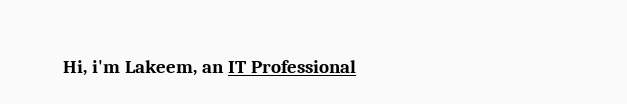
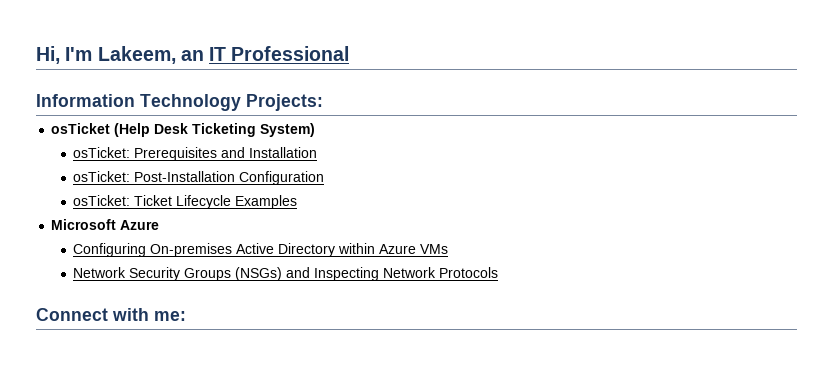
- Hi, i'm Lakeem, an IT Professional
+ Hi, I'm Lakeem, an IT Professional
+ Information Technology Projects:
+ osTicket (Help Desk Ticketing System)
+ osTicket: Prerequisites and Installation
+ osTicket: Post-Installation Configuration
+ osTicket: Ticket Lifecycle Examples
+ Microsoft Azure
+ Configuring On-premises Active Directory within Azure VMs
+ Network Security Groups (NSGs) and Inspecting Network Protocols
+ Connect with me:

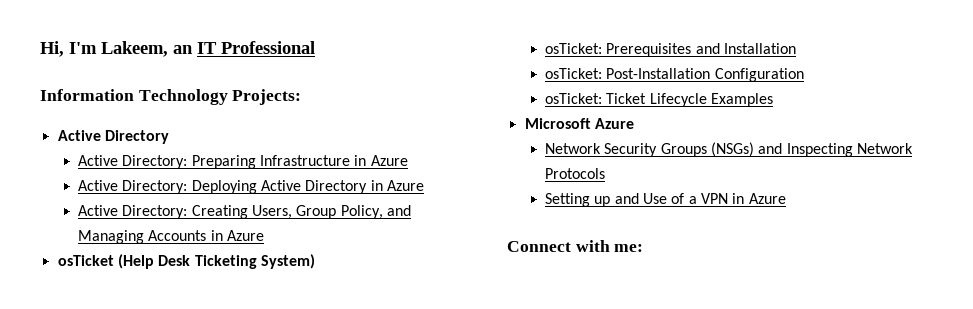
  Information Technology Projects:
+ Active Directory
+ Active Directory: Preparing Infrastructure in Azure
+ Active Directory: Deploying Active Directory in Azure
+ Active Directory: Creating Users, Group Policy, and Managing Accounts in Azure
- Configuring On-premises Active Directory within Azure VMs
+ Setting up and Use of a VPN in Azure

